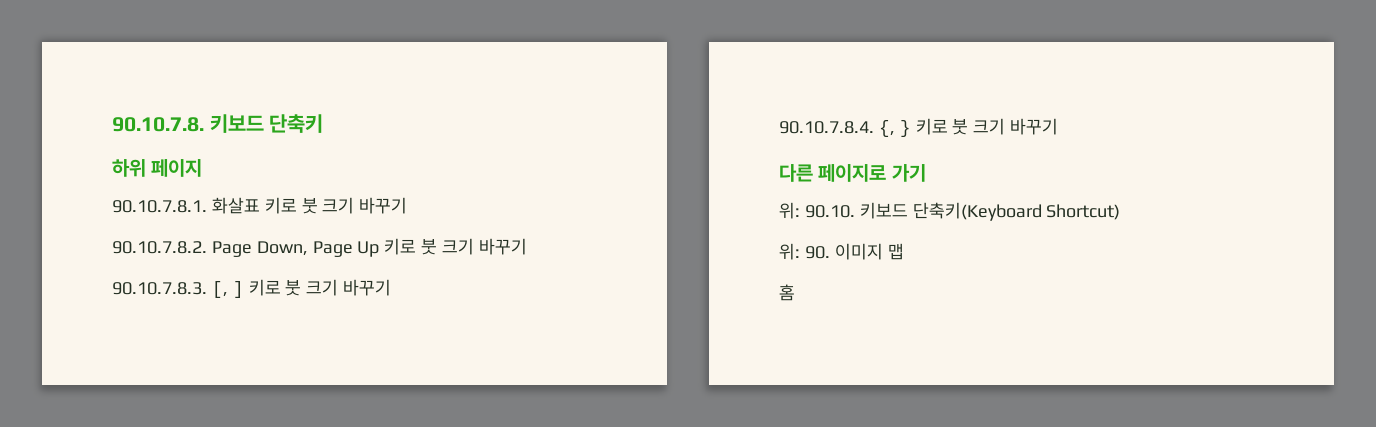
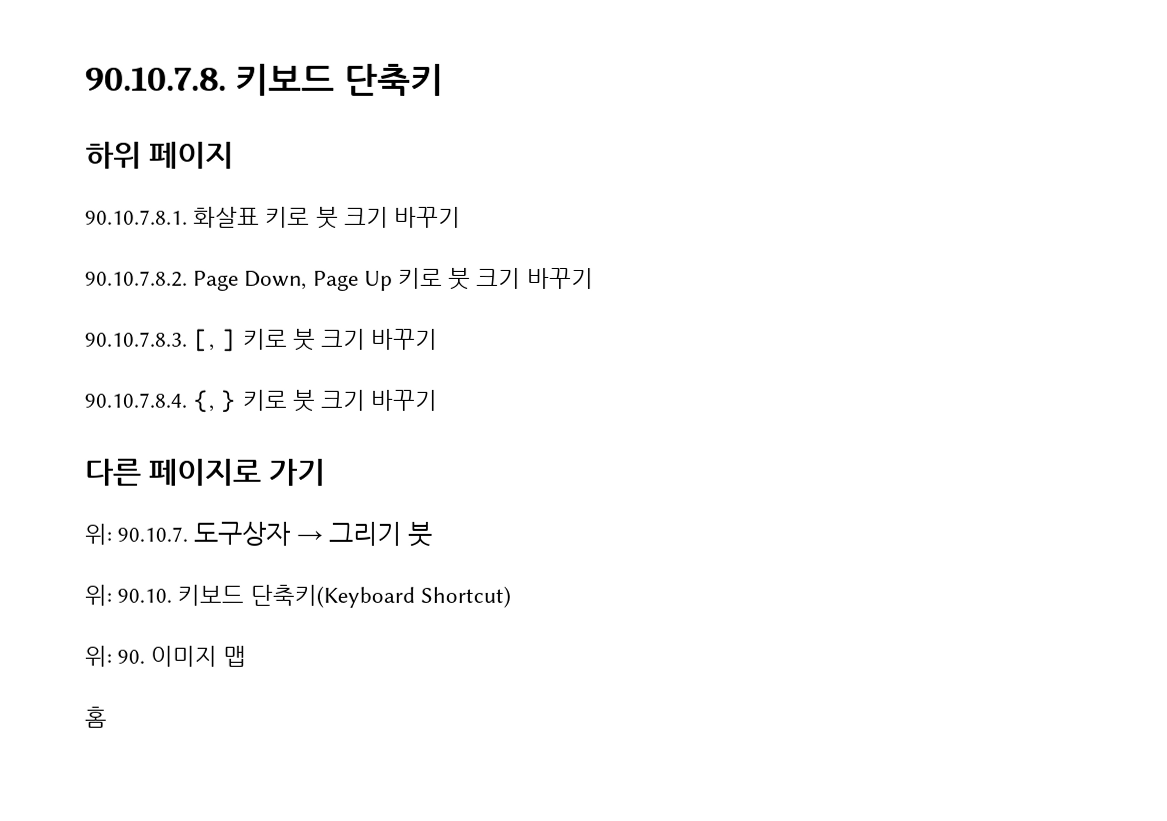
+ 위: 90.10.7. 도구상자 → 그리기 붓

